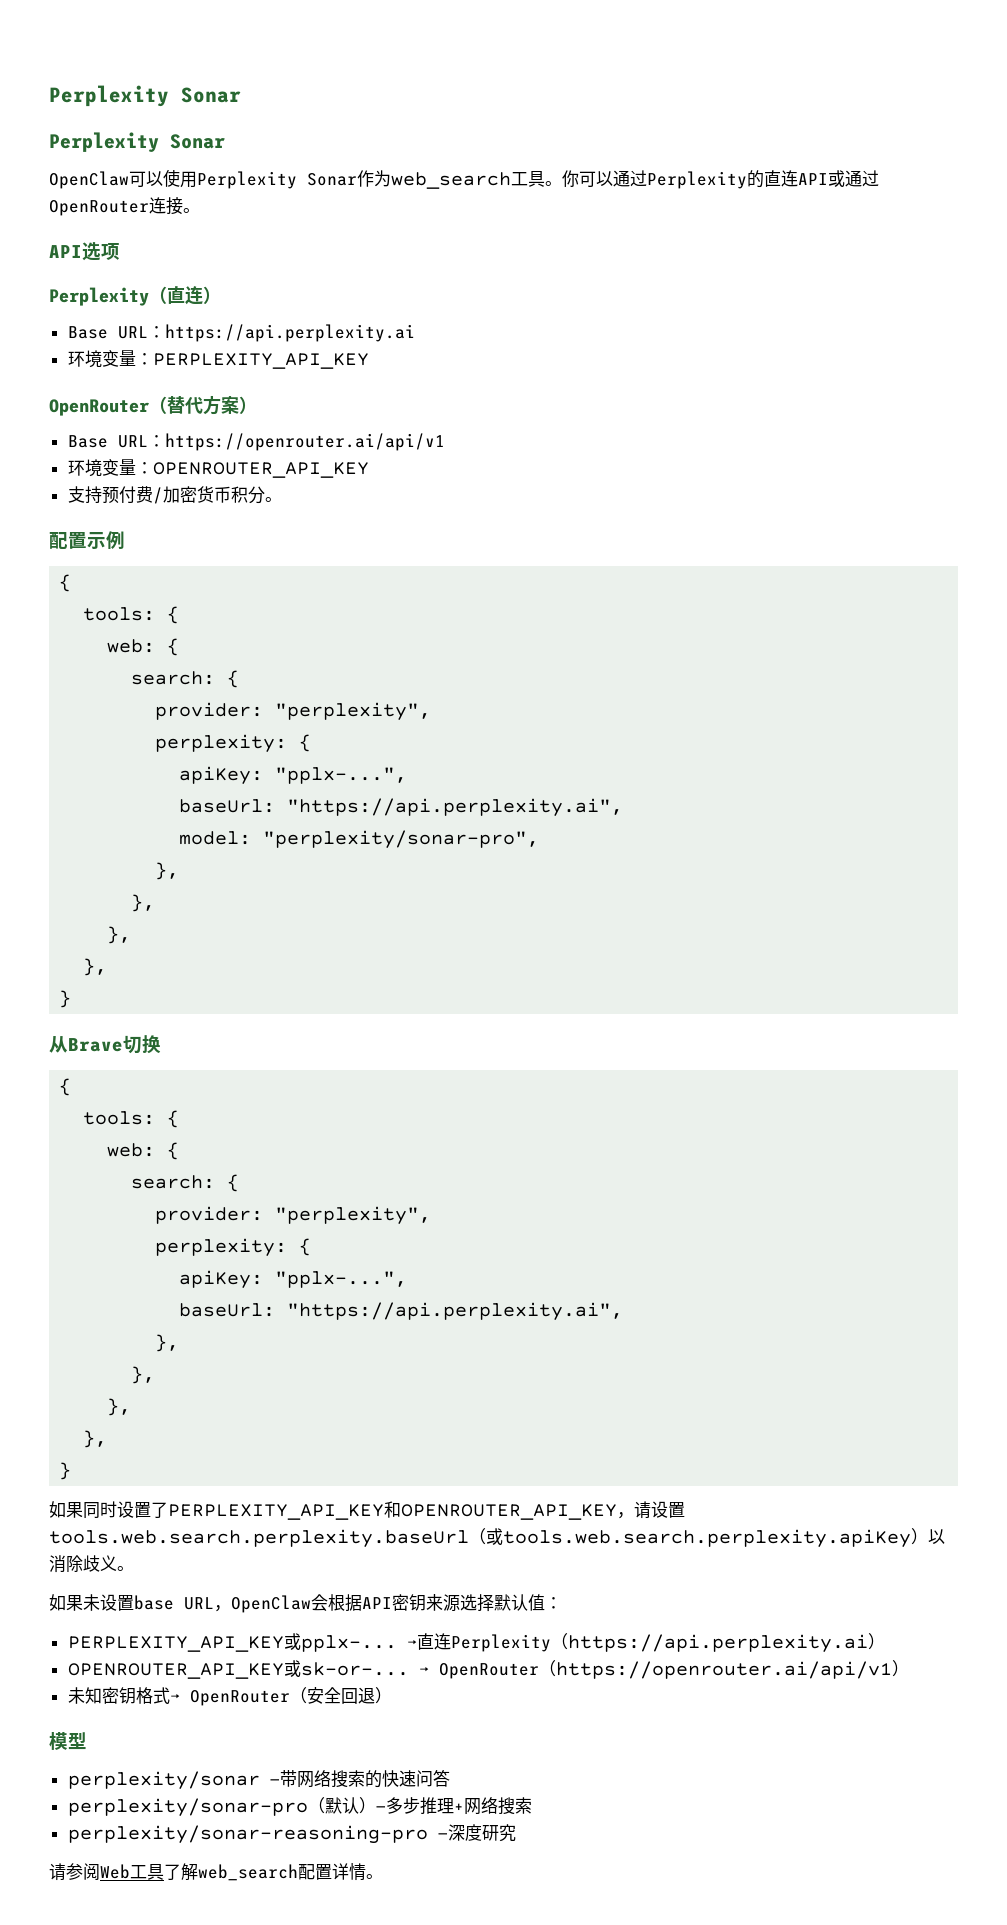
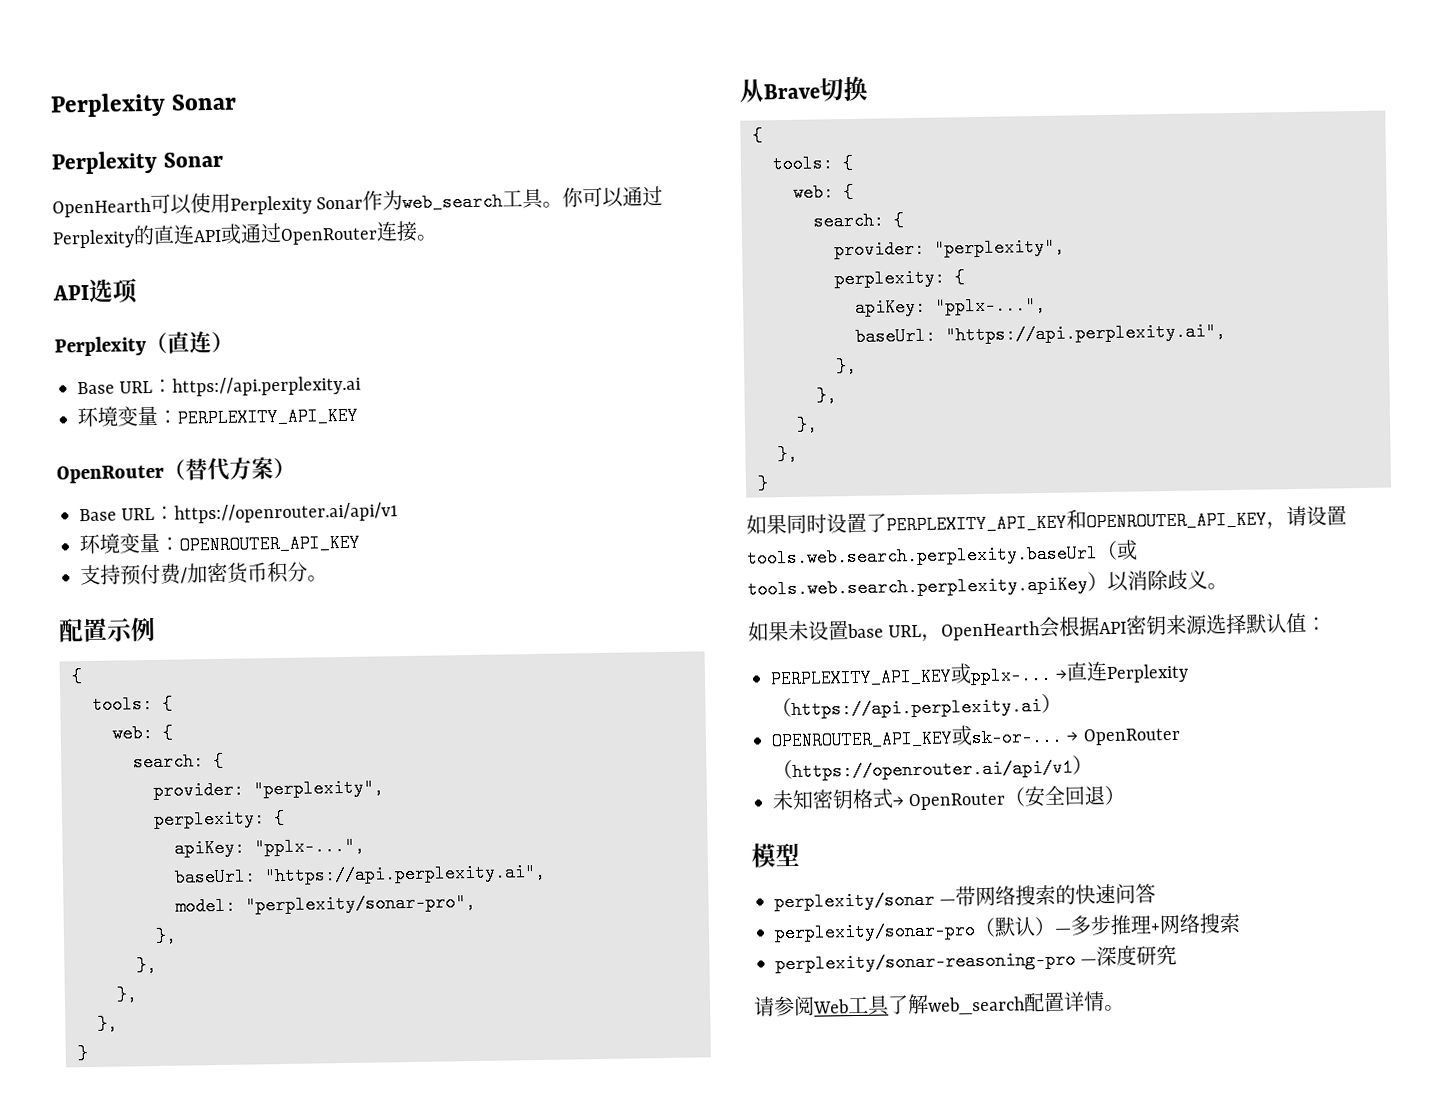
- OpenClaw可以使用Perplexity Sonar作为web_search工具。
+ OpenHearth可以使用Perplexity Sonar作为web_search工具。
- 如果未设置base URL，OpenClaw会根据API密钥来源选择默认值：
+ 如果未设置base URL，OpenHearth会根据API密钥来源选择默认值：

